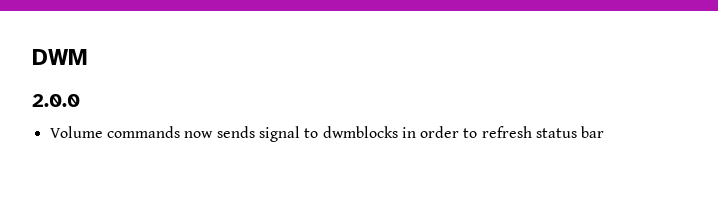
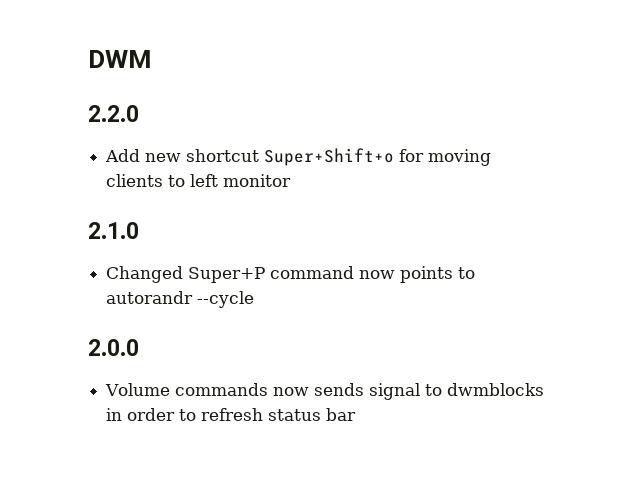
+ 2.2.0
+ Add new shortcut Super+Shift+o for moving clients to left monitor
+ 2.1.0
+ Changed Super+P command now points to autorandr --cycle

